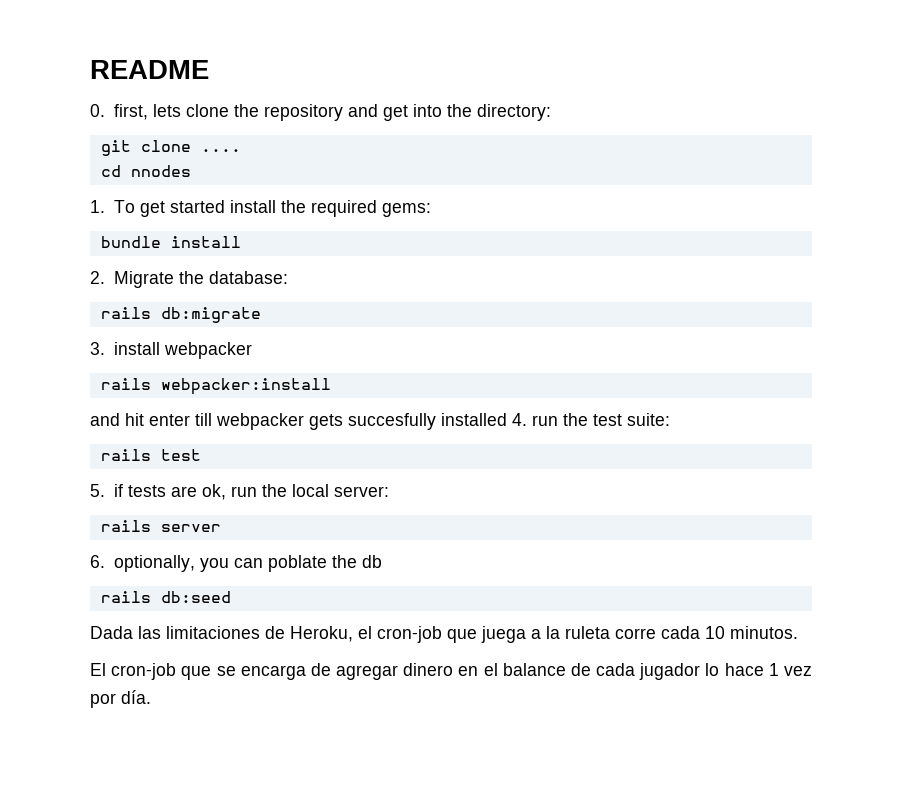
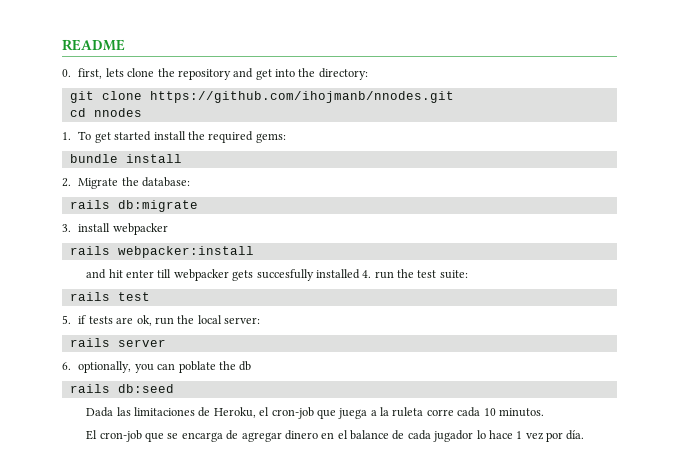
- git clone ....
+ git clone https://github.com/ihojmanb/nnodes.git

